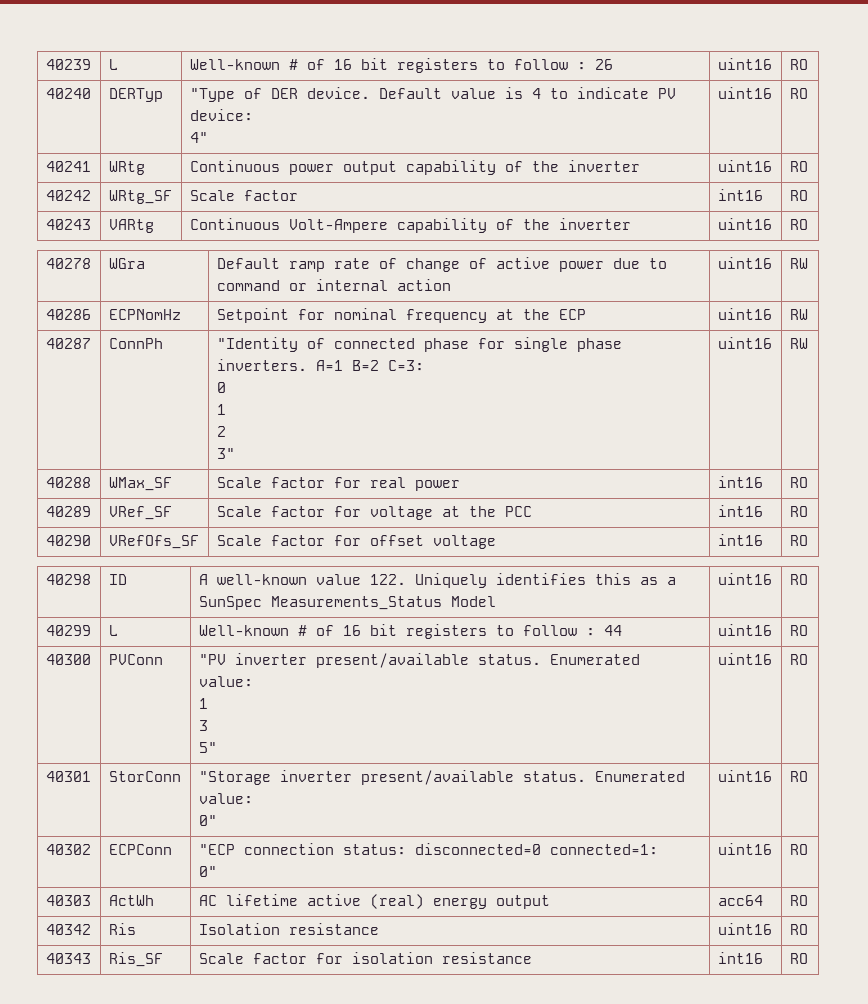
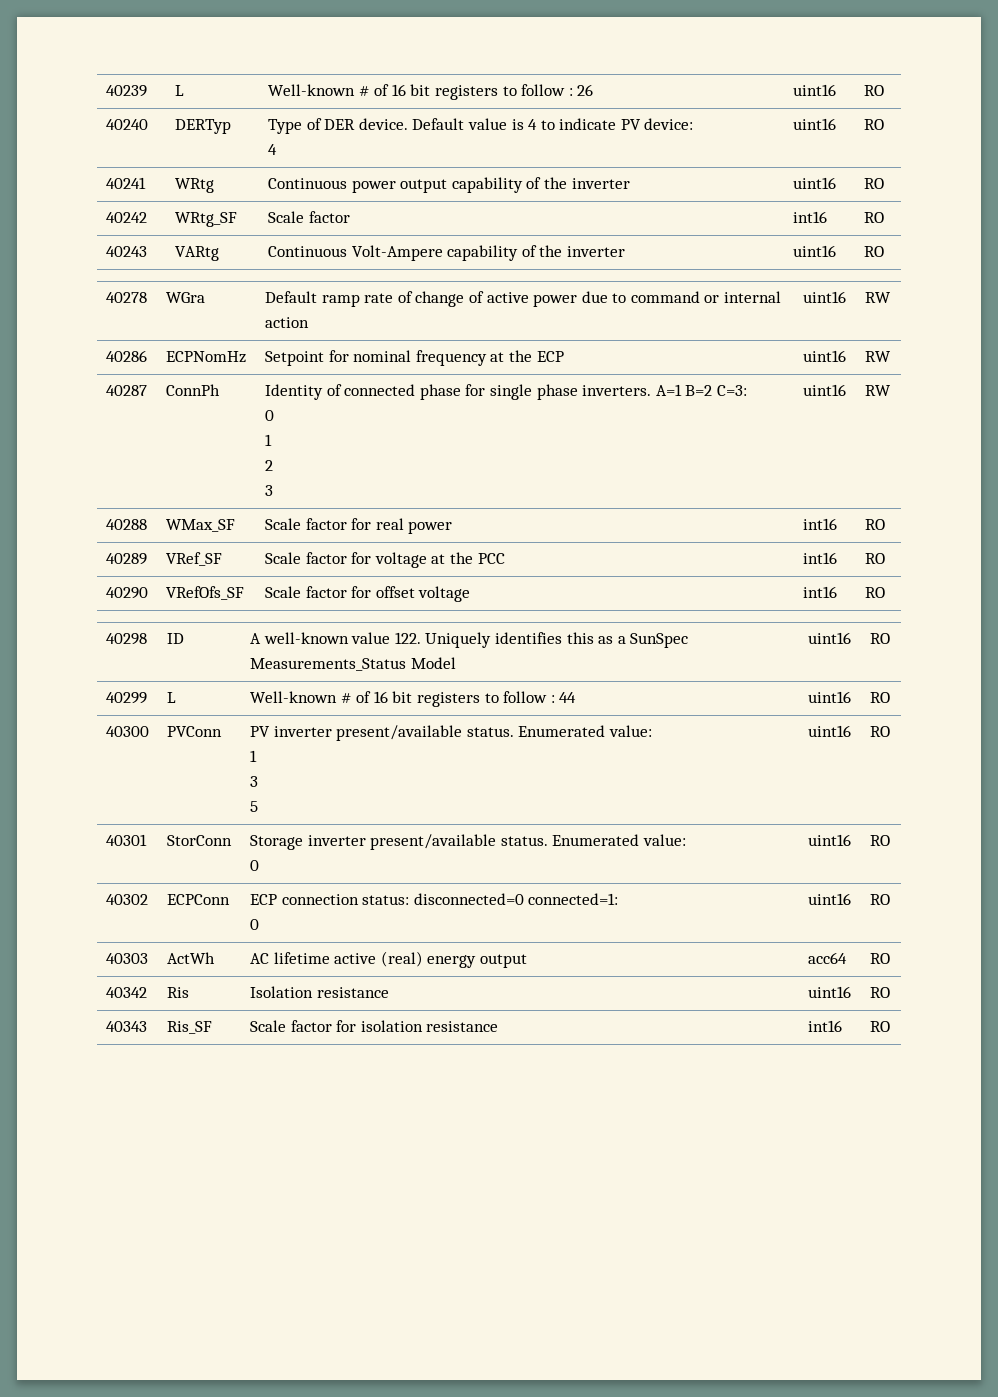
- 40240 | DERTyp | "Type of DER device. Default value is 4 to indicate PV device:
- 4" | uint16 | RO
+ 40240 | DERTyp | Type of DER device. Default value is 4 to indicate PV device:
+ 4 | uint16 | RO
- 40287 | ConnPh | "Identity of connected phase for single phase inverters. A=1 B=2 C=3:
+ 40287 | ConnPh | Identity of connected phase for single phase inverters. A=1 B=2 C=3:
  0
  1
  2
- 3" | uint16 | RW
+ 3 | uint16 | RW
- 40300 | PVConn | "PV inverter present/available status. Enumerated value:
+ 40300 | PVConn | PV inverter present/available status. Enumerated value:
  1
  3
- 5" | uint16 | RO
+ 5 | uint16 | RO
- 40301 | StorConn | "Storage inverter present/available status. Enumerated value:
- 0" | uint16 | RO
+ 40301 | StorConn | Storage inverter present/available status. Enumerated value:
+ 0 | uint16 | RO
- 40302 | ECPConn | "ECP connection status: disconnected=0 connected=1:
- 0" | uint16 | RO
+ 40302 | ECPConn | ECP connection status: disconnected=0 connected=1:
+ 0 | uint16 | RO

